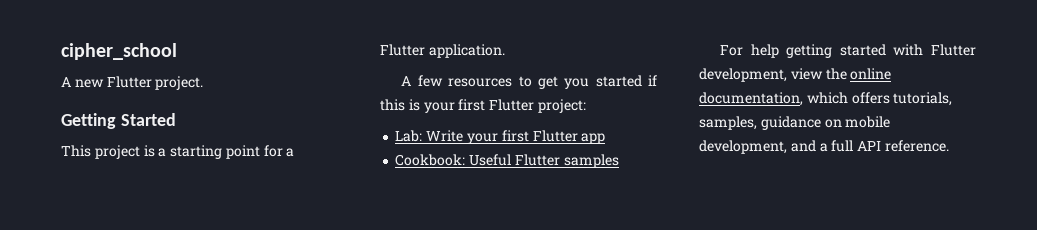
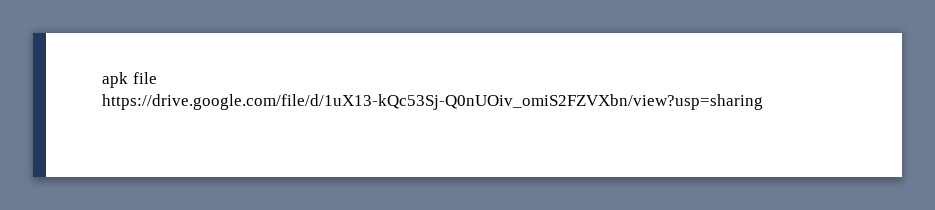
- cipher_school
- A new Flutter project.
- Getting Started
- This project is a starting point for a Flutter application.
- A few resources to get you started if this is your first Flutter project:
- Lab: Write your first Flutter app
- Cookbook: Useful Flutter samples
- For help getting started with Flutter development, view the online documentation, which offers tutorials, samples, guidance on mobile development, and a full API reference.
+ apk file
+ https://drive.google.com/file/d/1uX13-kQc53Sj-Q0nUOiv_omiS2FZVXbn/view?usp=sharing

